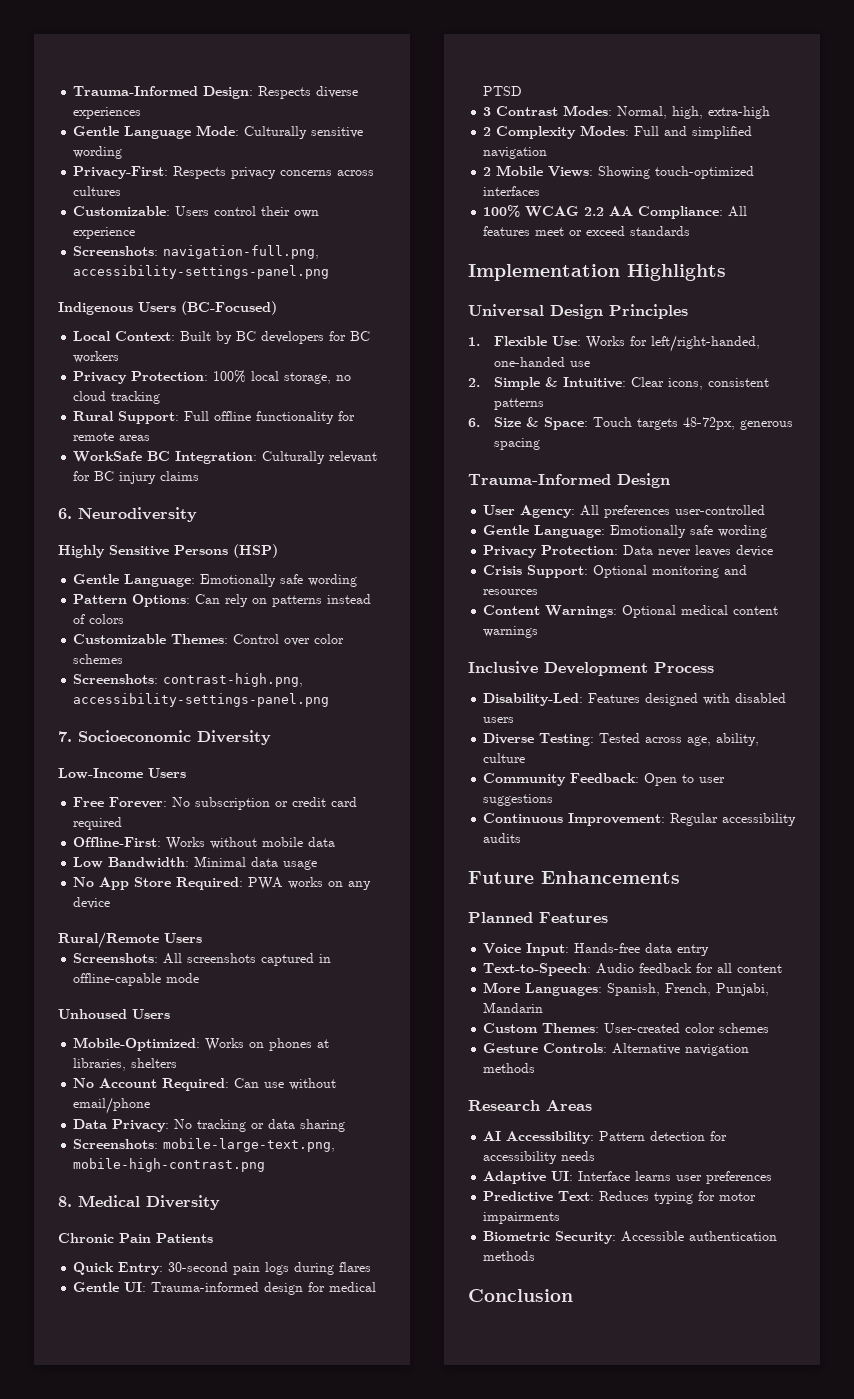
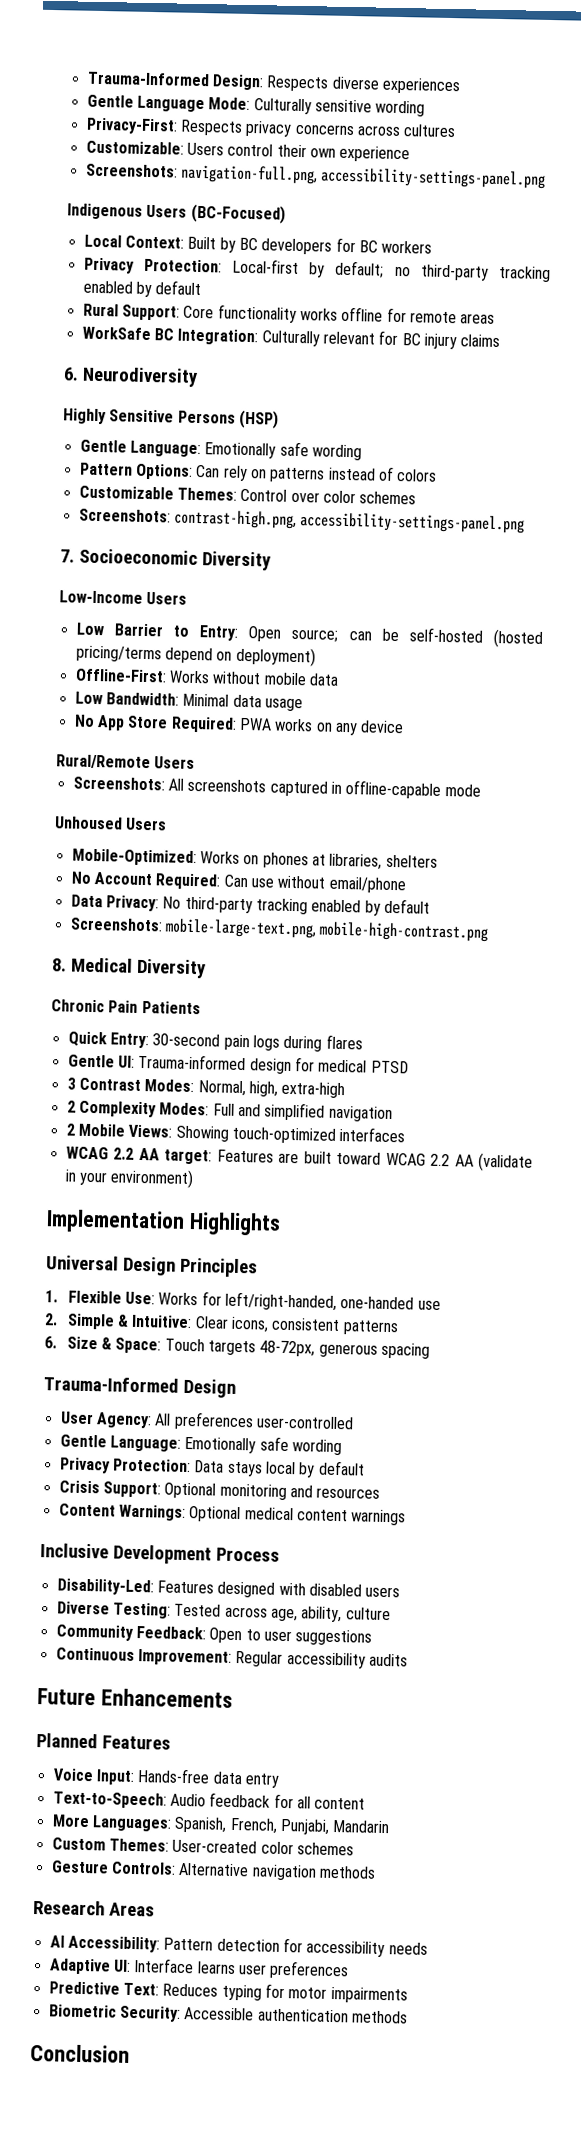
- Privacy Protection: 100% local storage, no cloud tracking
- Rural Support: Full offline functionality for remote areas
+ Privacy Protection: Local-first by default; no third-party tracking enabled by default
+ Rural Support: Core functionality works offline for remote areas
- Free Forever: No subscription or credit card required
+ Low Barrier to Entry: Open source; can be self-hosted (hosted pricing/terms depend on deployment)
- Data Privacy: No tracking or data sharing
+ Data Privacy: No third-party tracking enabled by default
- 100% WCAG 2.2 AA Compliance: All features meet or exceed standards
+ WCAG 2.2 AA target: Features are built toward WCAG 2.2 AA (validate in your environment)
- Privacy Protection: Data never leaves device
+ Privacy Protection: Data stays local by default

